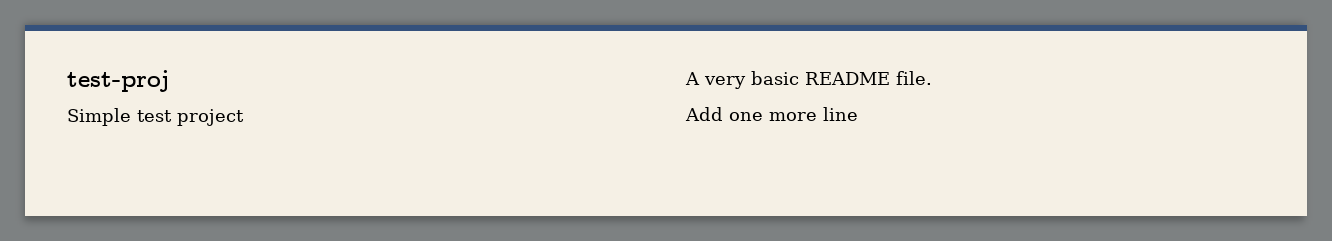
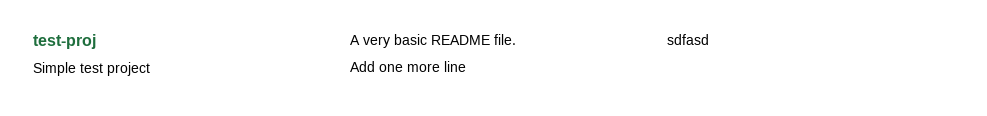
+ sdfasd

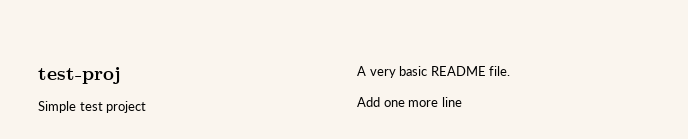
- sdfasd

